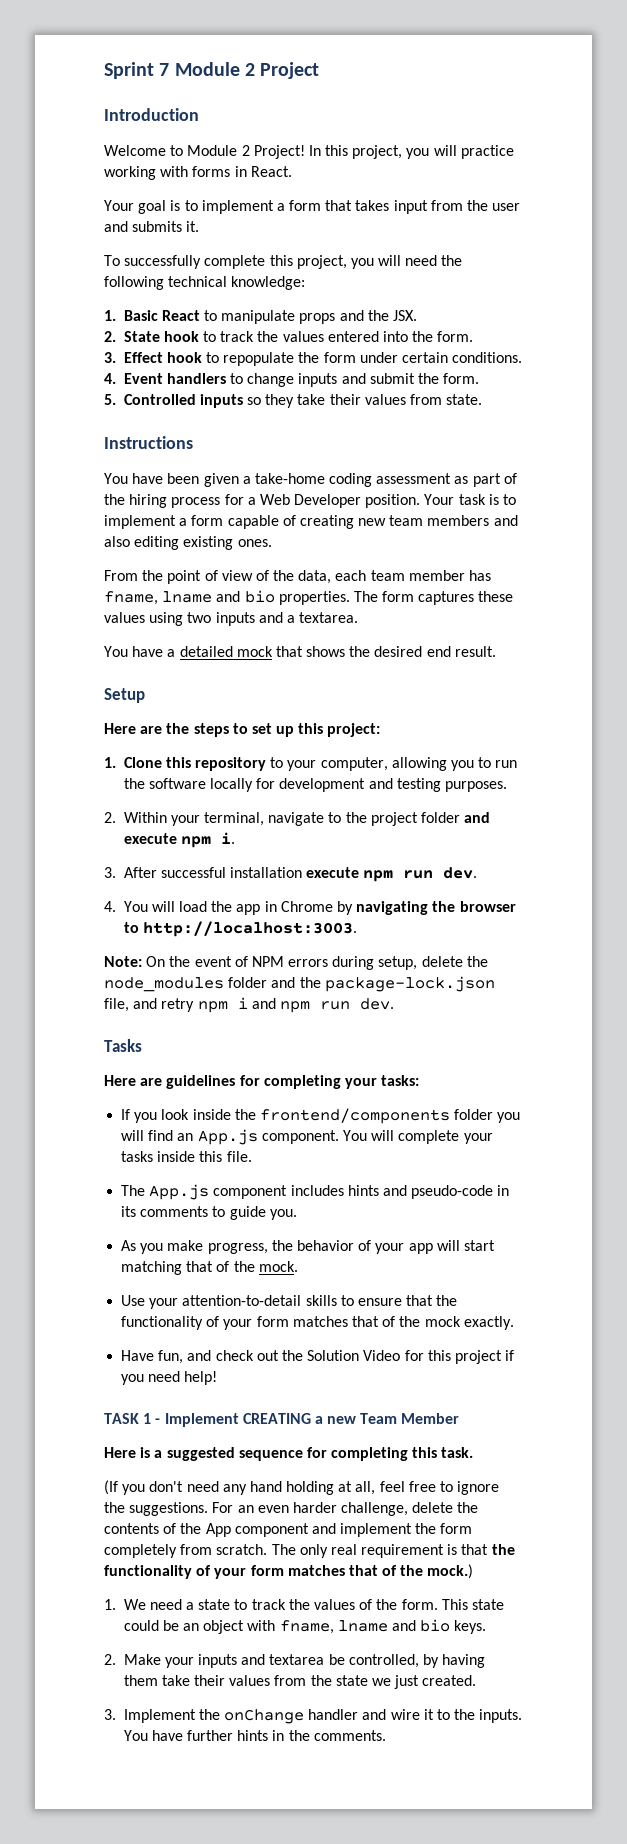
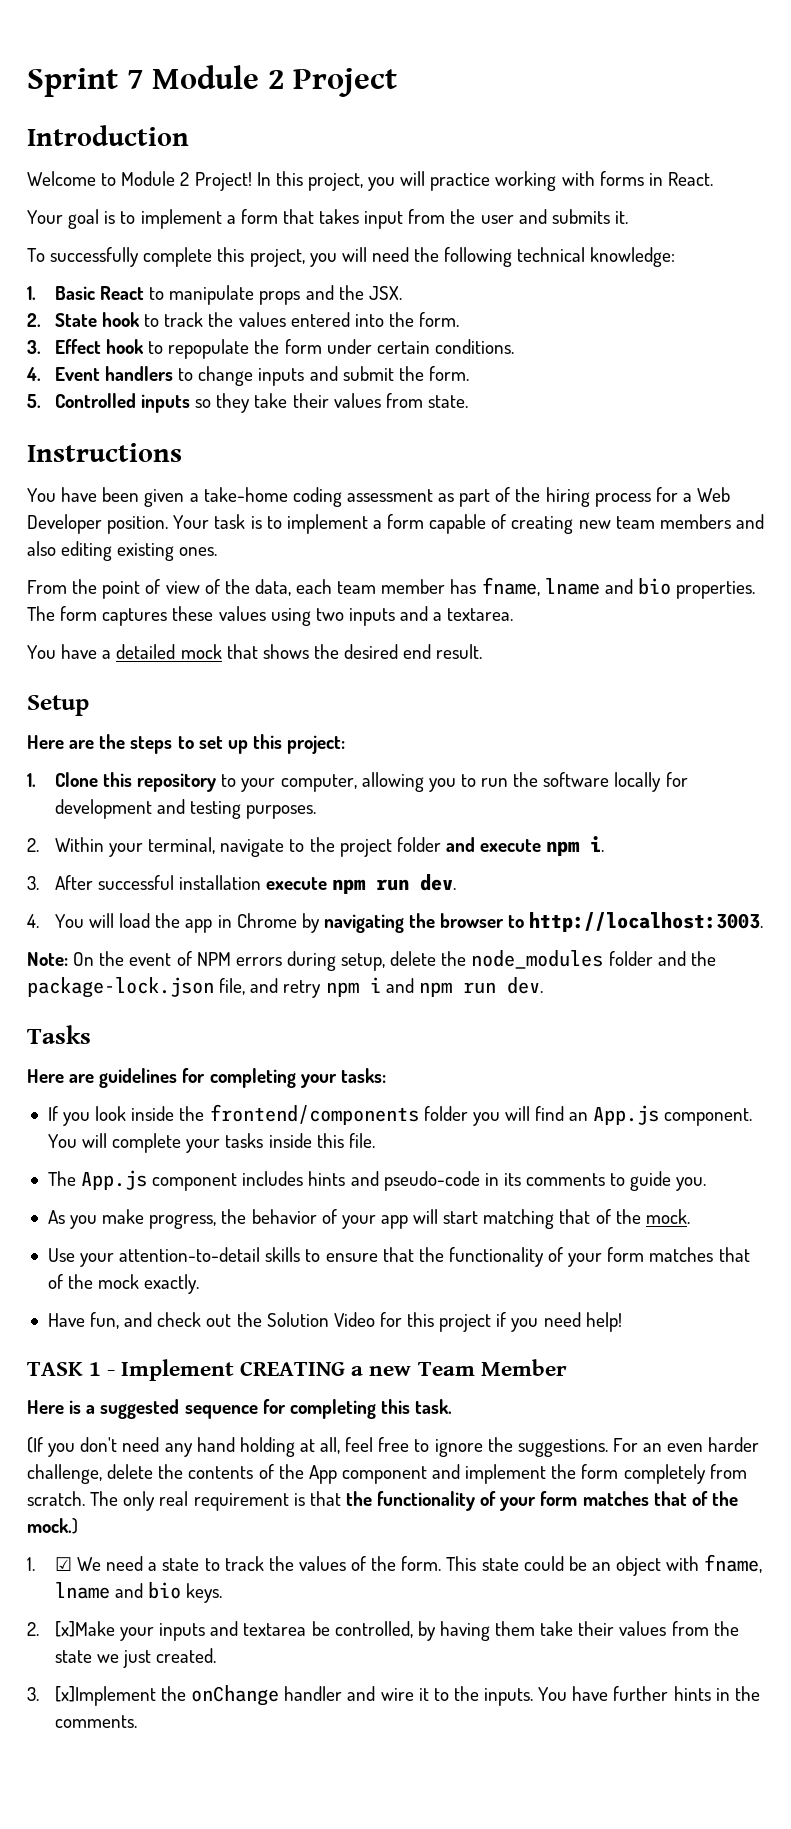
- 1. We need a state to track the values of the form.
+ 1. ☑ We need a state to track the values of the form.
- 2. Make your inputs and textarea be controlled, by having them take their values from the state we just created.
+ 2. [x]Make your inputs and textarea be controlled, by having them take their values from the state we just created.
- 3. Implement the onChange handler and wire it to the inputs.
+ 3. [x]Implement the onChange handler and wire it to the inputs.

